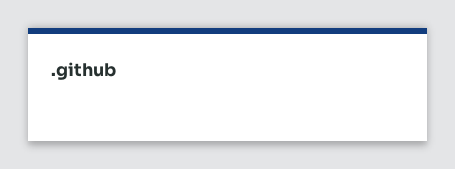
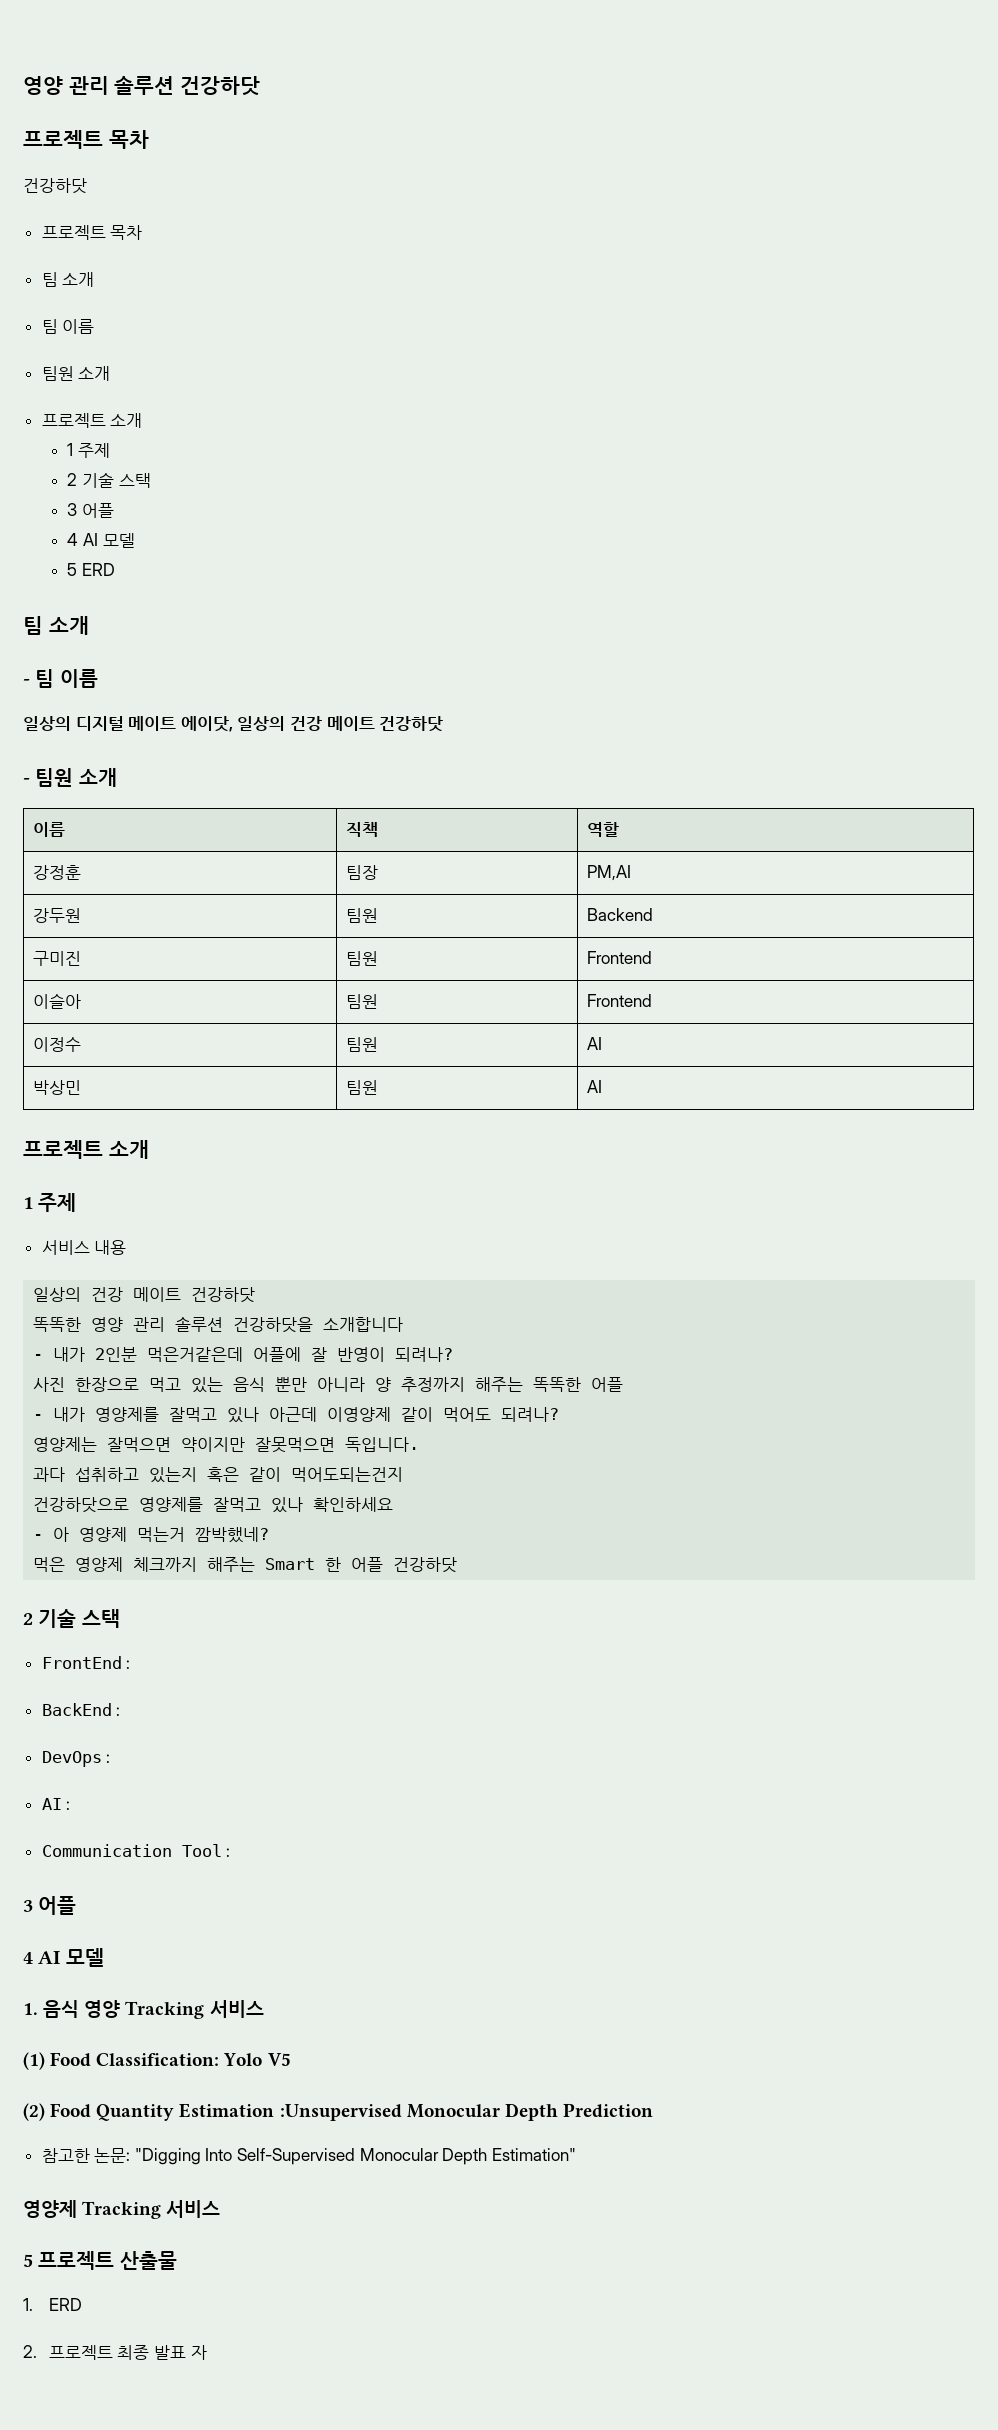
- .github
+ 영양 관리 솔루션 건강하닷
+ 프로젝트 목차
+ 건강하닷
+ 프로젝트 목차
+ 팀 소개
+ 팀 이름
+ 팀원 소개
+ 프로젝트 소개
+ 1 주제
+ 2 기술 스택
+ 3 어플
+ 4 AI 모델
+ 5 ERD
+ 팀 소개
+ - 팀 이름
+ 일상의 디지털 메이트 에이닷, 일상의 건강 메이트 건강하닷
+ - 팀원 소개
+ 이름 | 직책 | 역할
+ 강정훈 | 팀장 | PM,AI
+ 강두원 | 팀원 | Backend
+ 구미진 | 팀원 | Frontend
+ 이슬아 | 팀원 | Frontend
+ 이정수 | 팀원 | AI
+ 박상민 | 팀원 | AI
+ 프로젝트 소개
+ 1 주제
+ 서비스 내용
+ 일상의 건강 메이트 건강하닷
+ 똑똑한 영양 관리 솔루션 건강하닷을 소개합니다
+ - 내가 2인분 먹은거같은데 어플에 잘 반영이 되려나?
+ 사진 한장으로 먹고 있는 음식 뿐만 아니라 양 추정까지 해주는 똑똑한 어플
+ - 내가 영양제를 잘먹고 있나 아근데 이영양제 같이 먹어도 되려나?
+ 영양제는 잘먹으면 약이지만 잘못먹으면 독입니다.
+ 과다 섭취하고 있는지 혹은 같이 먹어도되는건지
+ 건강하닷으로 영양제를 잘먹고 있나 확인하세요
+ - 아 영양제 먹는거 깜박했네?
+ 먹은 영양제 체크까지 해주는 Smart 한 어플 건강하닷
+ 2 기술 스택
+ FrontEnd :
+ BackEnd :
+ DevOps :
+ AI :
+ Communication Tool :
+ 3 어플
+ 4 AI 모델
+ 1. 음식 영양 Tracking 서비스
+ (1) Food Classification: Yolo V5
+ (2) Food Quantity Estimation :Unsupervised Monocular Depth Prediction
+ 참고한 논문: "Digging Into Self-Supervised Monocular Depth Estimation"
+ 영양제 Tracking 서비스
+ 5 프로젝트 산출물
+ 1. ERD
+ 2. 프로젝트 최종 발표 자

